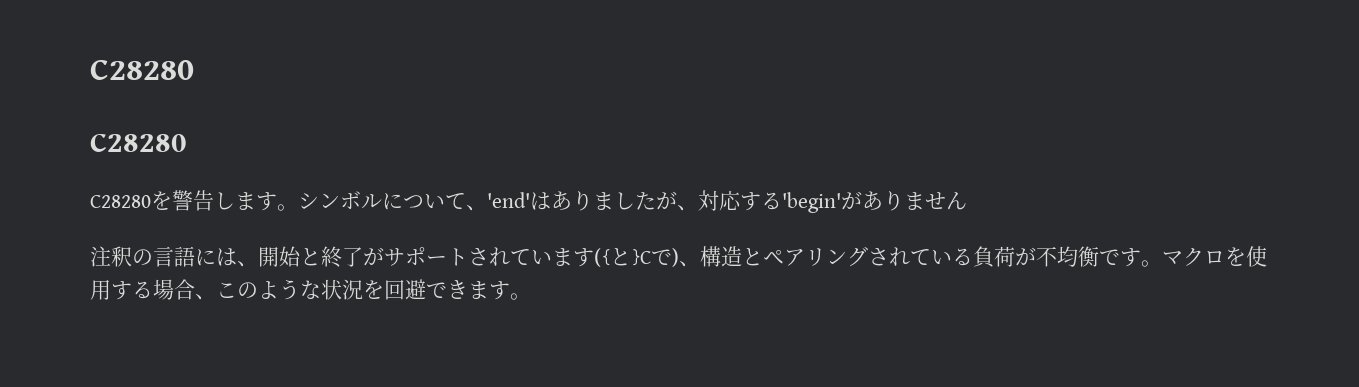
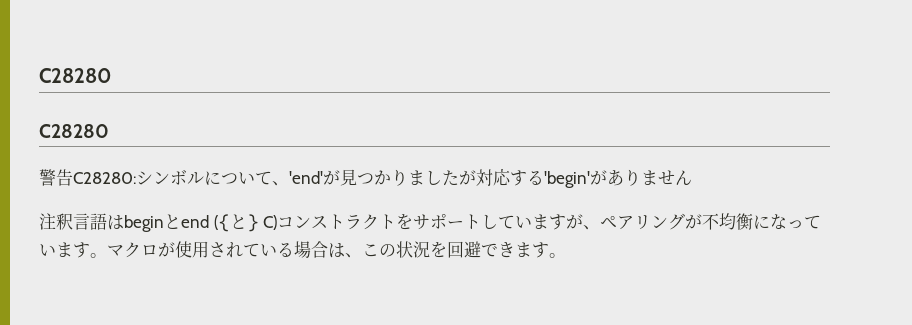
- C28280を警告します。シンボルについて、'end'はありましたが、対応する'begin'がありません
+ 警告C28280:シンボルについて、'end'が見つかりましたが対応する'begin'がありません
- 注釈の言語には、開始と終了がサポートされています({と}Cで)、構造とペアリングされている負荷が不均衡です。マクロを使用する場合、このような状況を回避できます。
+ 注釈言語はbeginとend ({と} C)コンストラクトをサポートしていますが、ペアリングが不均衡になっています。マクロが使用されている場合は、この状況を回避できます。

